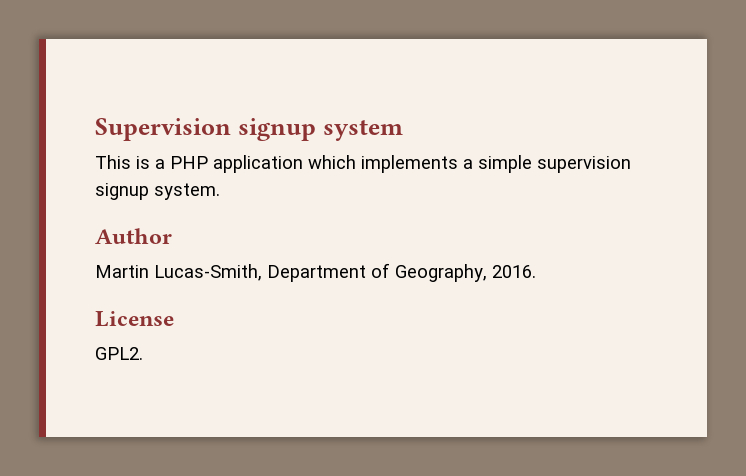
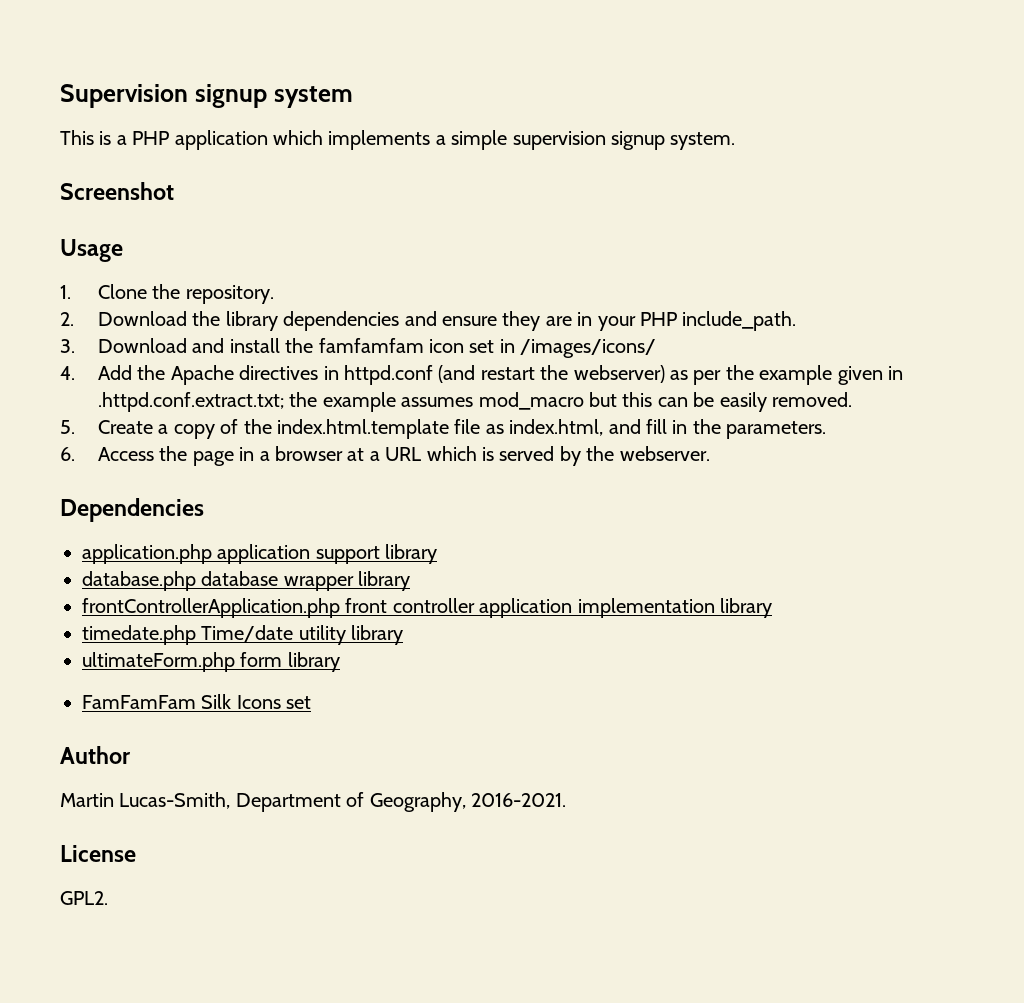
+ Screenshot
+ Usage
+ 1. Clone the repository.
+ 2. Download the library dependencies and ensure they are in your PHP include_path.
+ 3. Download and install the famfamfam icon set in /images/icons/
+ 4. Add the Apache directives in httpd.conf (and restart the webserver) as per the example given in .httpd.conf.extract.txt; the example assumes mod_macro but this can be easily removed.
+ 5. Create a copy of the index.html.template file as index.html, and fill in the parameters.
+ 6. Access the page in a browser at a URL which is served by the webserver.
+ Dependencies
+ application.php application support library
+ database.php database wrapper library
+ frontControllerApplication.php front controller application implementation library
+ timedate.php Time/date utility library
+ ultimateForm.php form library
+ FamFamFam Silk Icons set
- Martin Lucas-Smith, Department of Geography, 2016.
+ Martin Lucas-Smith, Department of Geography, 2016-2021.

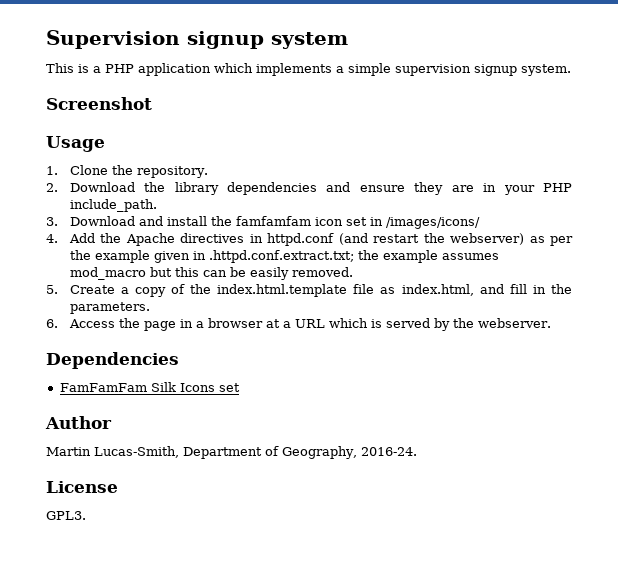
- application.php application support library
- database.php database wrapper library
- frontControllerApplication.php front controller application implementation library
- timedate.php Time/date utility library
- ultimateForm.php form library
- Martin Lucas-Smith, Department of Geography, 2016-2021.
+ Martin Lucas-Smith, Department of Geography, 2016-24.
- GPL2.
+ GPL3.

